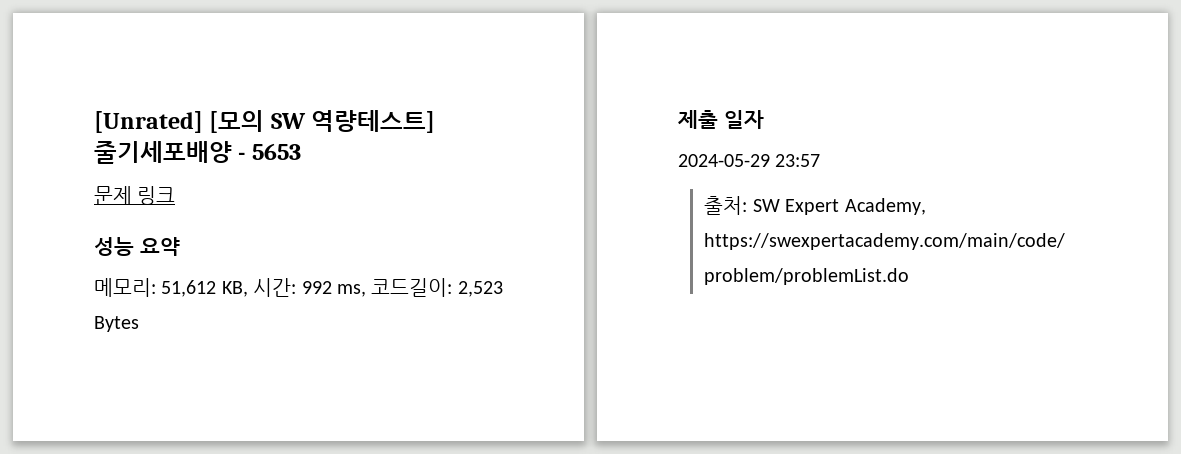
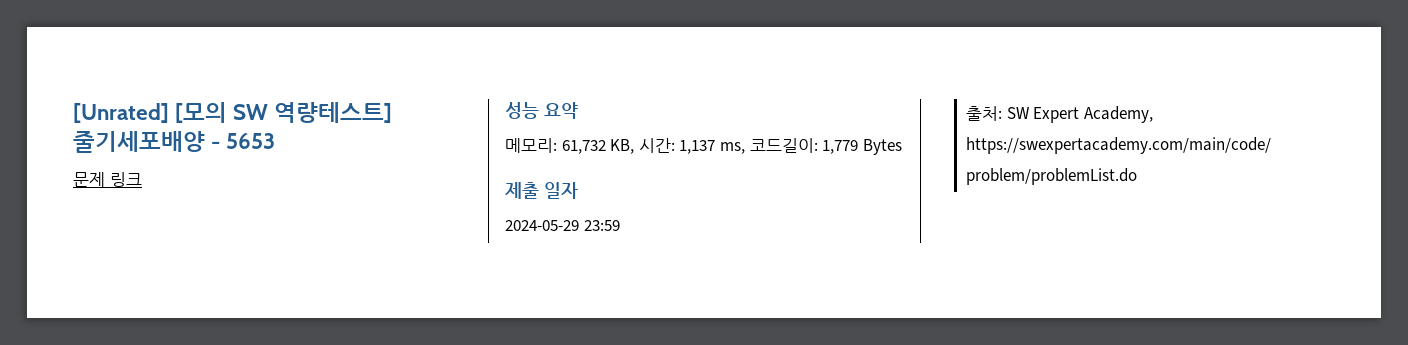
- 메모리: 51,612 KB, 시간: 992 ms, 코드길이: 2,523 Bytes
+ 메모리: 61,732 KB, 시간: 1,137 ms, 코드길이: 1,779 Bytes
- 2024-05-29 23:57
+ 2024-05-29 23:59

